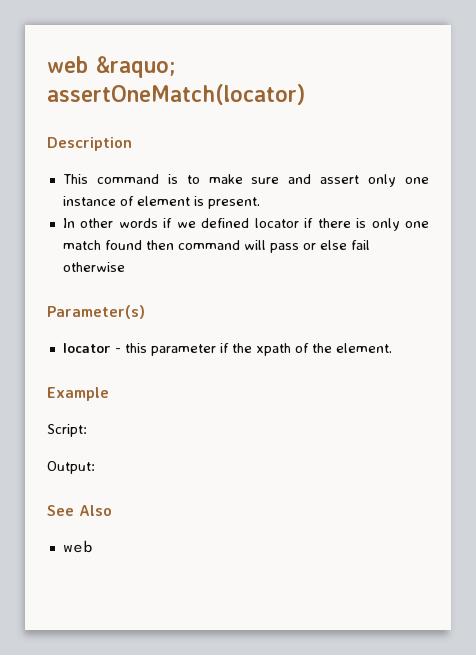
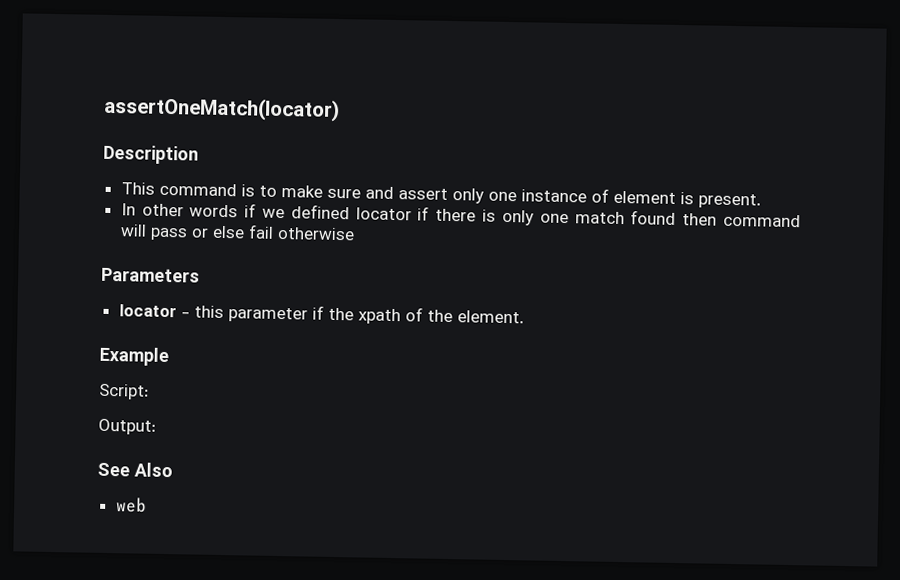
- web &raquo; assertOneMatch(locator)
+ assertOneMatch(locator)
- Parameter(s)
+ Parameters

